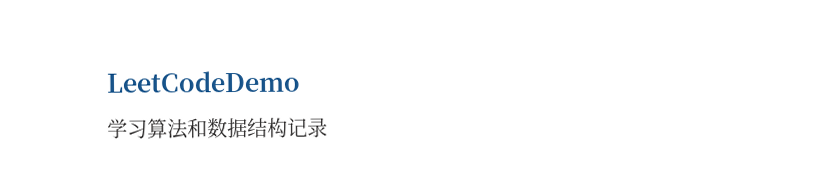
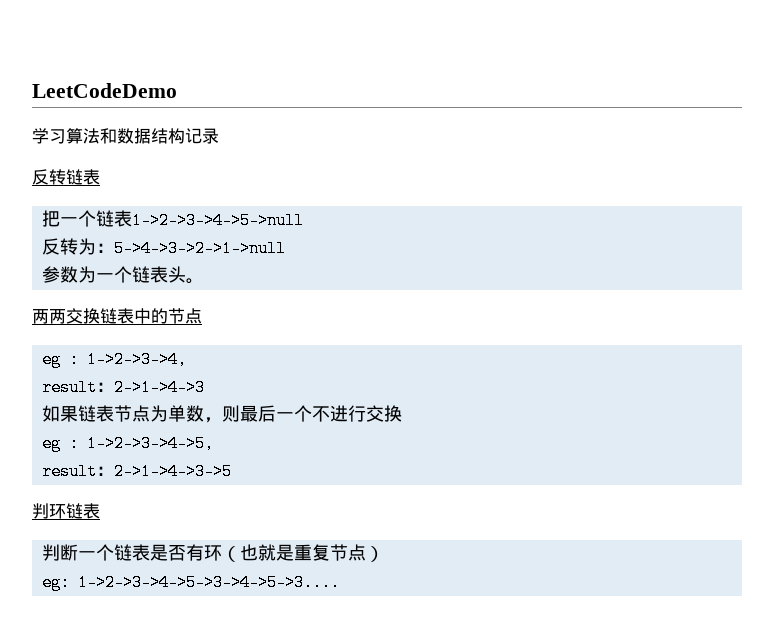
+ 反转链表
+ 把一个链表1->2->3->4->5->null
+ 反转为：5->4->3->2->1->null
+ 参数为一个链表头。
+ 两两交换链表中的节点
+ eg : 1->2->3->4,
+ result：2->1->4->3
+ 如果链表节点为单数，则最后一个不进行交换
+ eg : 1->2->3->4->5,
+ result：2->1->4->3->5
+ 判环链表
+ 判断一个链表是否有环（也就是重复节点）
+ eg: 1->2->3->4->5->3->4->5->3....

